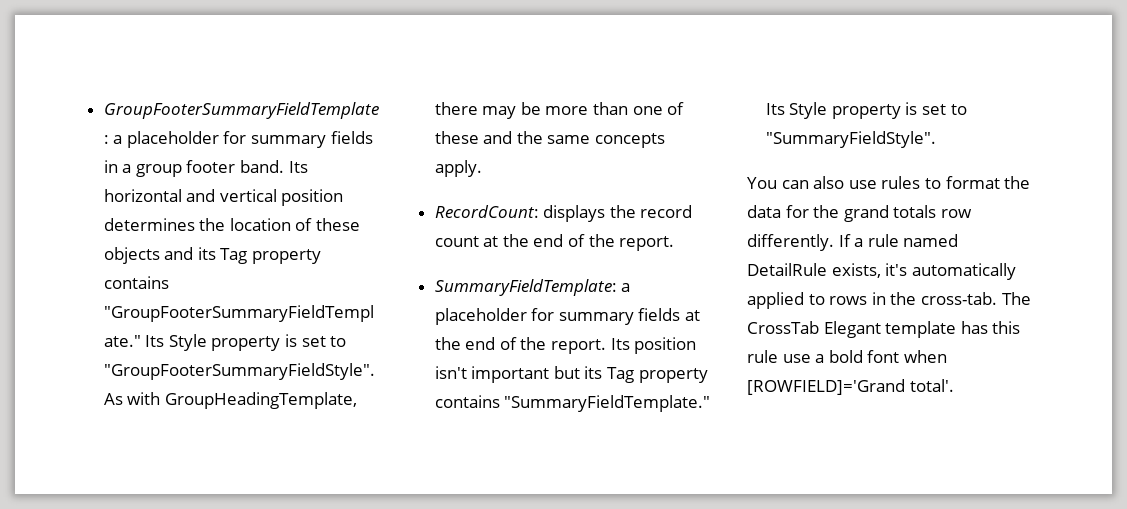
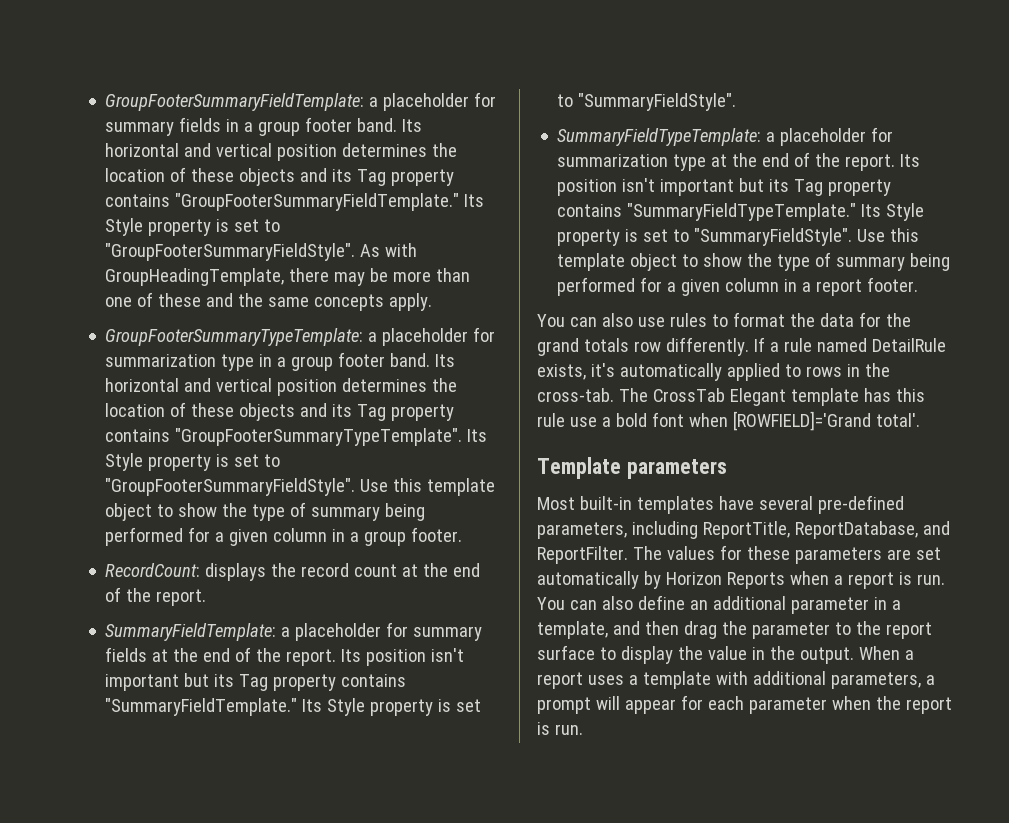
+ GroupFooterSummaryTypeTemplate: a placeholder for summarization type in a group footer band. Its horizontal and vertical position determines the location of these objects and its Tag property contains "GroupFooterSummaryTypeTemplate". Its Style property is set to "GroupFooterSummaryFieldStyle". Use this template object to show the type of summary being performed for a given column in a group footer.
+ SummaryFieldTypeTemplate: a placeholder for summarization type at the end of the report. Its position isn't important but its Tag property contains "SummaryFieldTypeTemplate." Its Style property is set to "SummaryFieldStyle". Use this template object to show the type of summary being performed for a given column in a report footer.
+ Template parameters
+ Most built-in templates have several pre-defined parameters, including ReportTitle, ReportDatabase, and ReportFilter. The values for these parameters are set automatically by Horizon Reports when a report is run. You can also define an additional parameter in a template, and then drag the parameter to the report surface to display the value in the output. When a report uses a template with additional parameters, a prompt will appear for each parameter when the report is run.

